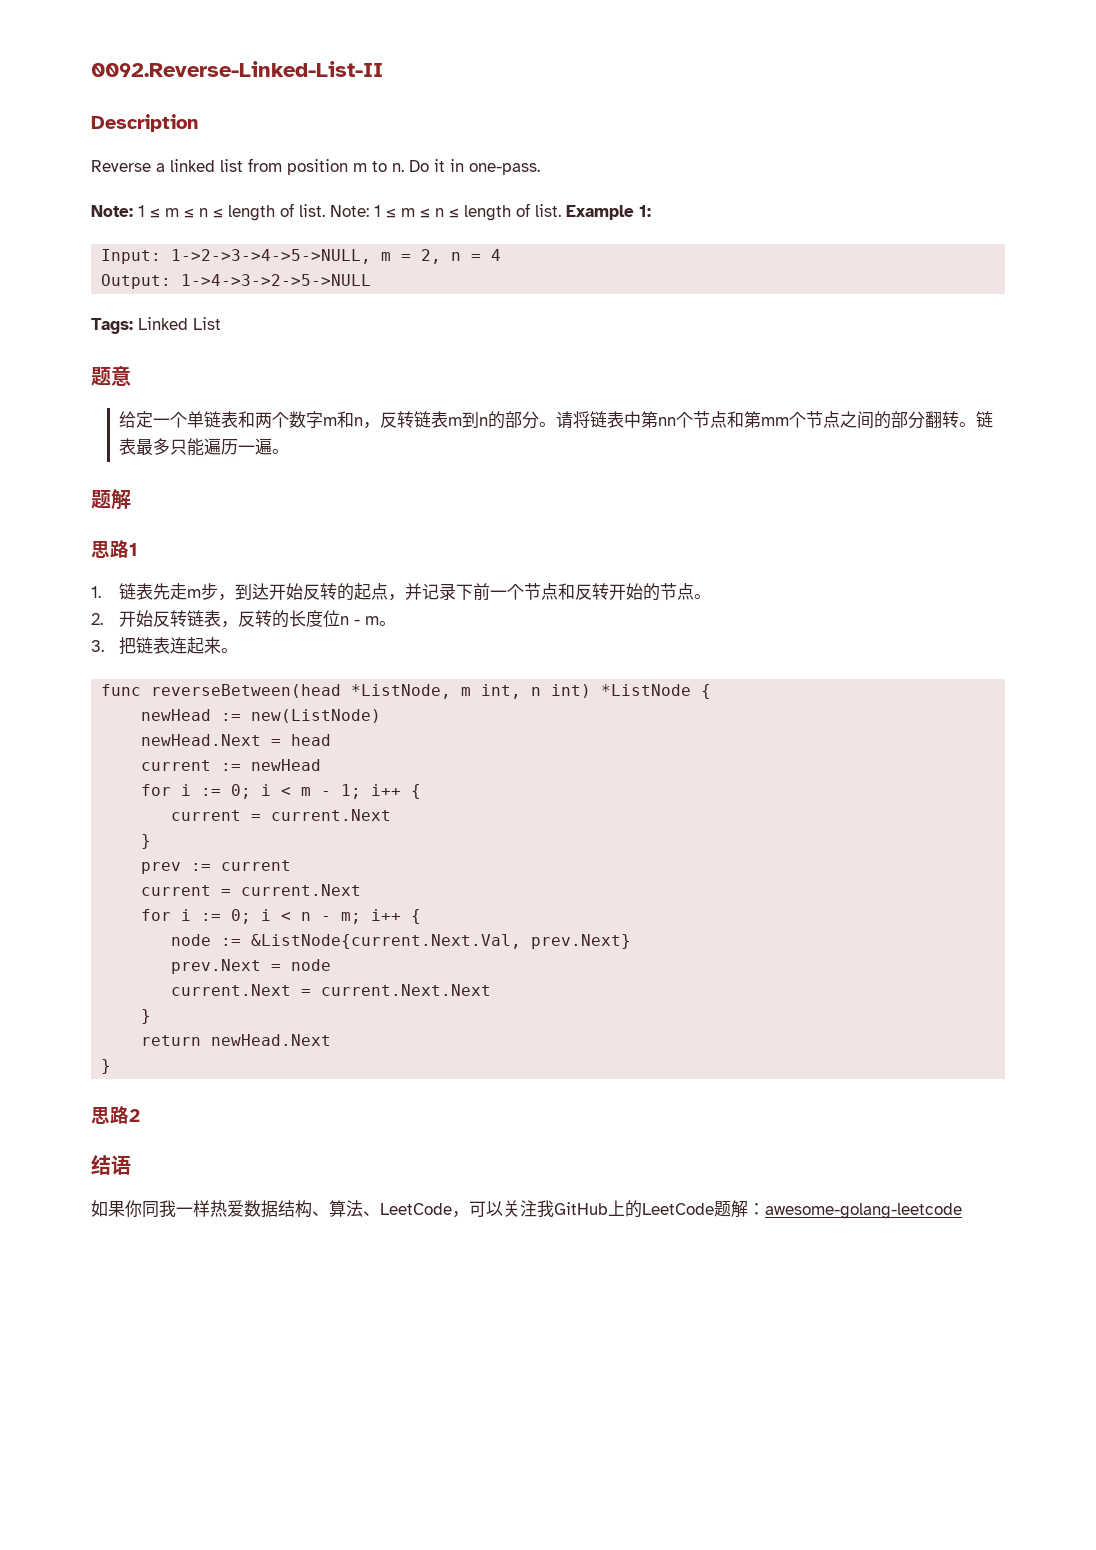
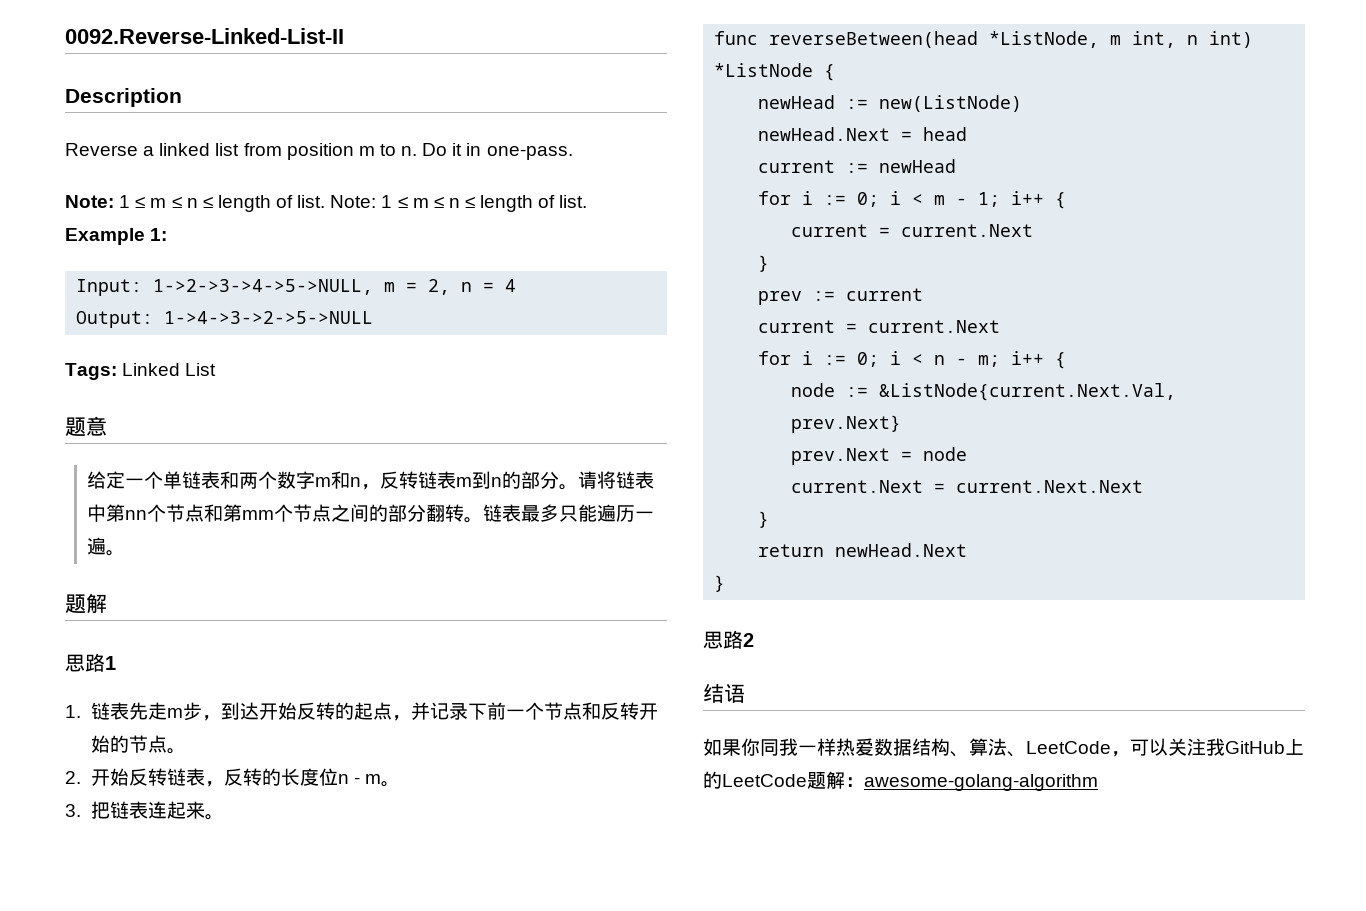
- 如果你同我一样热爱数据结构、算法、LeetCode，可以关注我GitHub上的LeetCode题解：awesome-golang-leetcode
+ 如果你同我一样热爱数据结构、算法、LeetCode，可以关注我GitHub上的LeetCode题解：awesome-golang-algorithm

